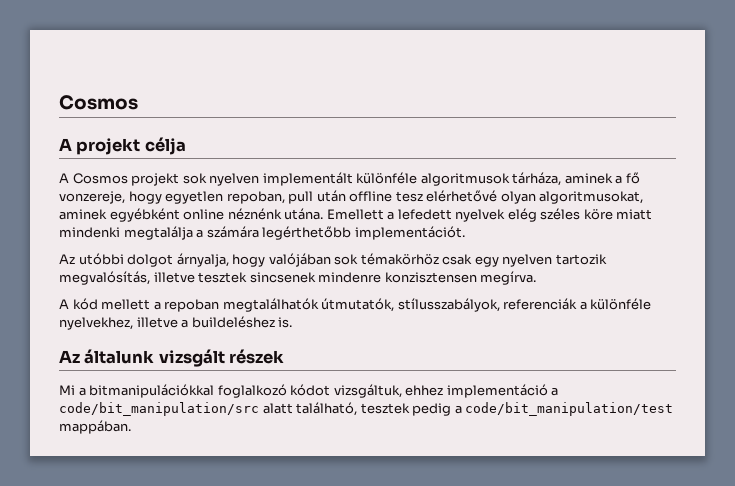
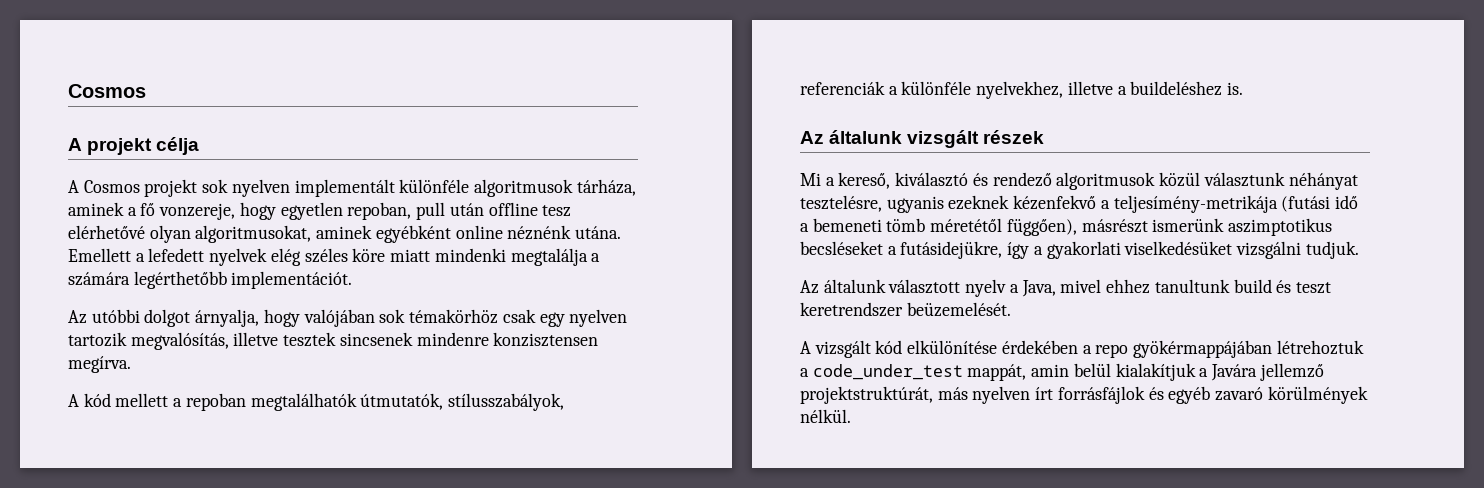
- Mi a bitmanipulációkkal foglalkozó kódot vizsgáltuk, ehhez implementáció a code/bit_manipulation/src alatt található, tesztek pedig a code/bit_manipulation/test mappában.
+ Mi a kereső, kiválasztó és rendező algoritmusok közül választunk néhányat tesztelésre, ugyanis ezeknek kézenfekvő a teljesímény-metrikája (futási idő a bemeneti tömb méretétől függően), másrészt ismerünk aszimptotikus becsléseket a futásidejükre, így a gyakorlati viselkedésüket vizsgálni tudjuk.
+ Az általunk választott nyelv a Java, mivel ehhez tanultunk build és teszt keretrendszer beüzemelését.
+ A vizsgált kód elkülönítése érdekében a repo gyökérmappájában létrehoztuk a code_under_test mappát, amin belül kialakítjuk a Javára jellemző projektstruktúrát, más nyelven írt forrásfájlok és egyéb zavaró körülmények nélkül.

